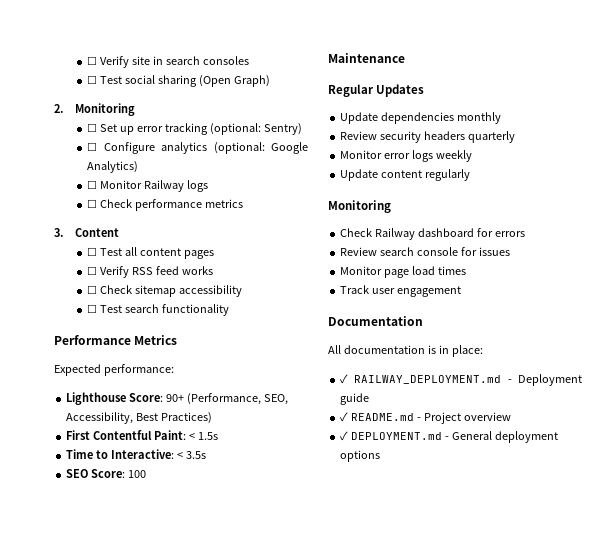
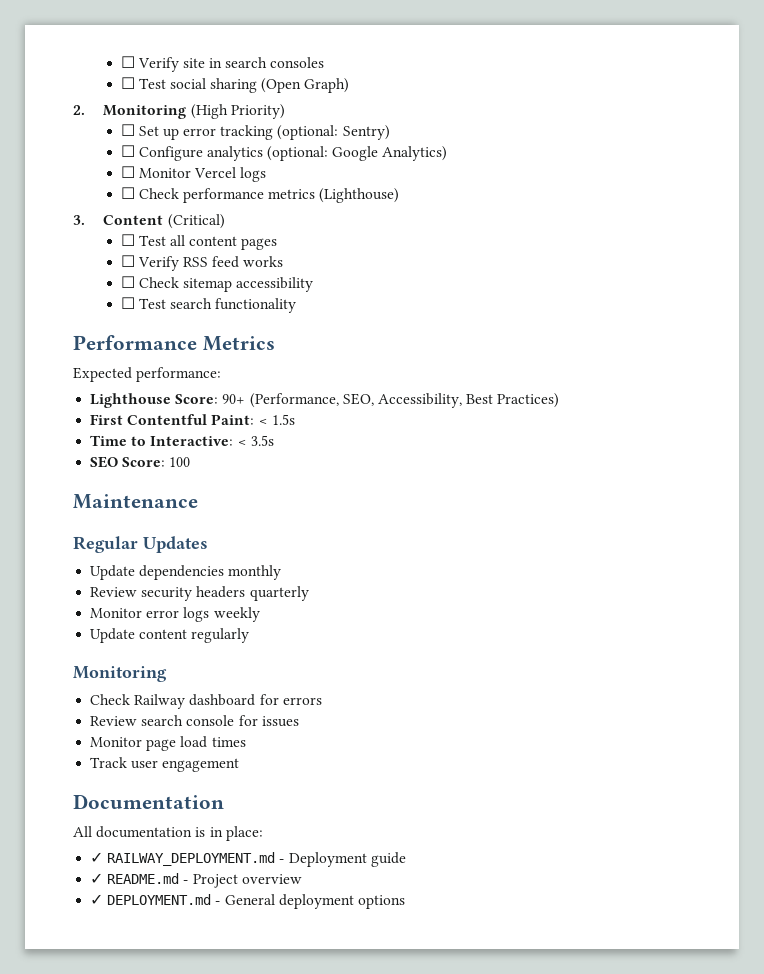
- 2. Monitoring
+ 2. Monitoring (High Priority)
- ☐ Monitor Railway logs
+ ☐ Monitor Vercel logs
- ☐ Check performance metrics
+ ☐ Check performance metrics (Lighthouse)
- 3. Content
+ 3. Content (Critical)

